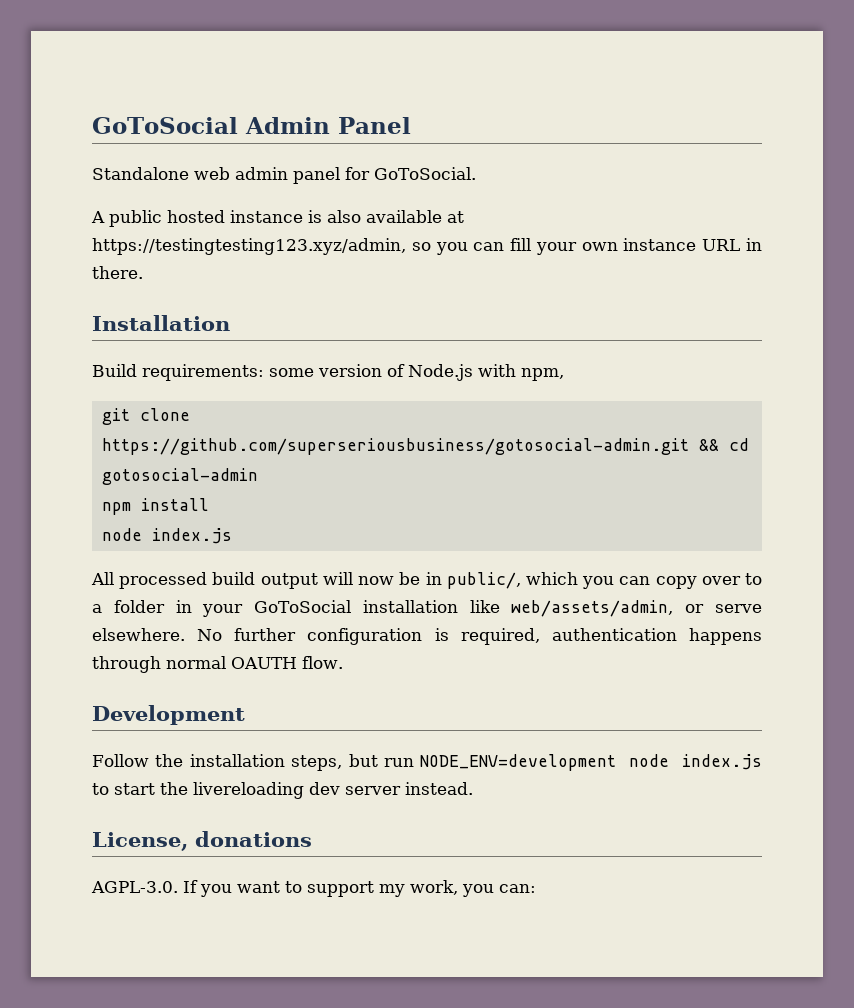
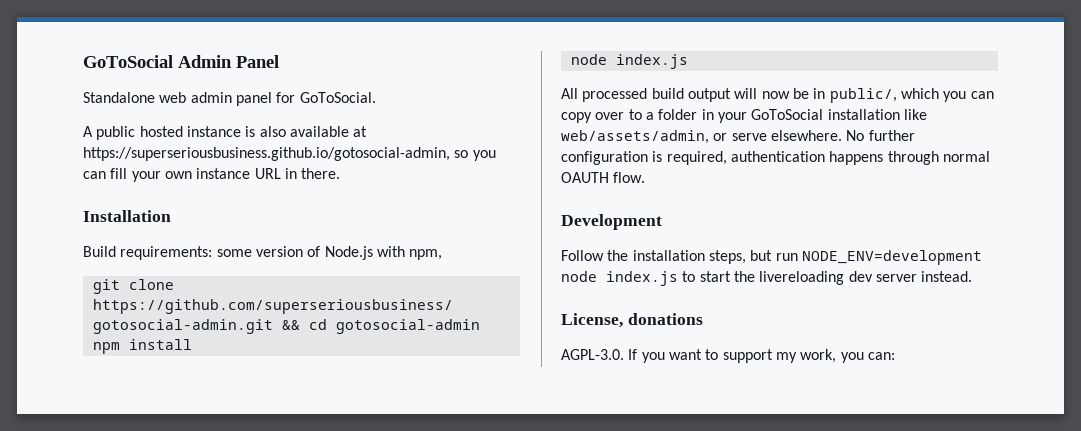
- A public hosted instance is also available at https://testingtesting123.xyz/admin, so you can fill your own instance URL in there.
+ A public hosted instance is also available at https://superseriousbusiness.github.io/gotosocial-admin, so you can fill your own instance URL in there.

